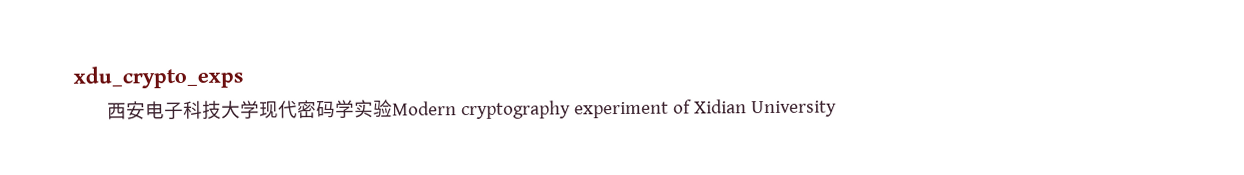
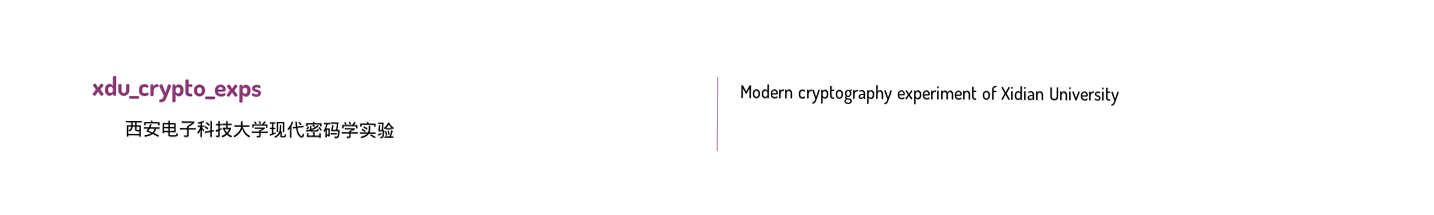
- 西安电子科技大学现代密码学实验Modern cryptography experiment of Xidian University
+ 西安电子科技大学现代密码学实验
+ Modern cryptography experiment of Xidian University

